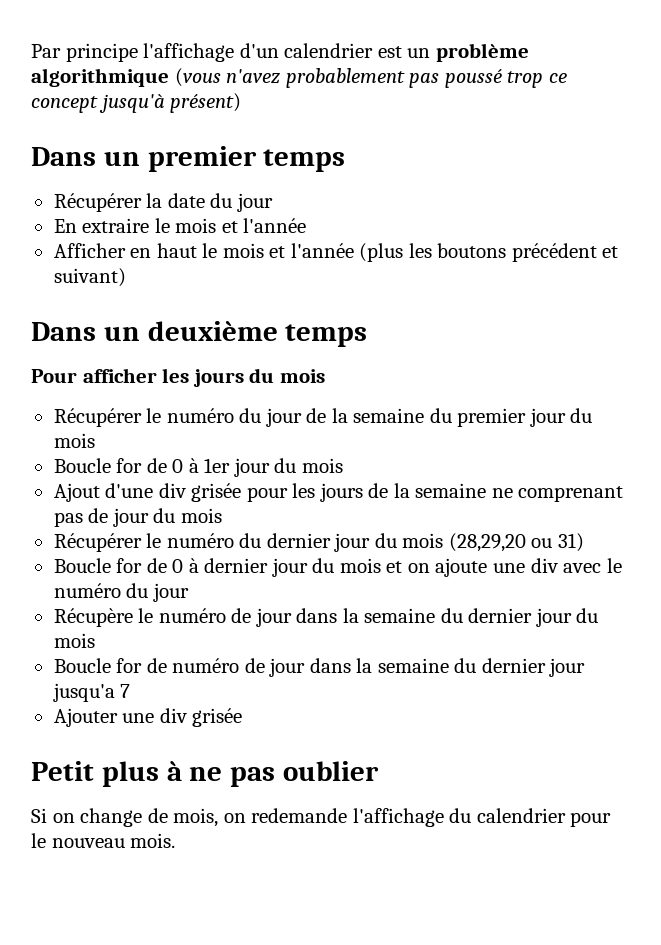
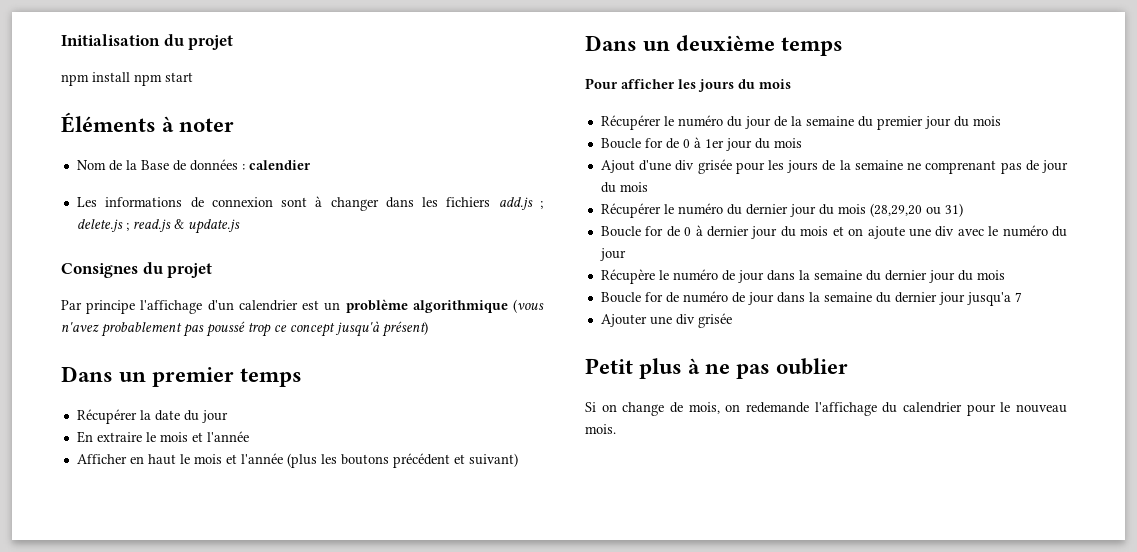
+ Initialisation du projet
+ npm install npm start
+ Éléments à noter
+ Nom de la Base de données : calendier
+ Les informations de connexion sont à changer dans les fichiers add.js ; delete.js ; read.js & update.js
+ Consignes du projet

